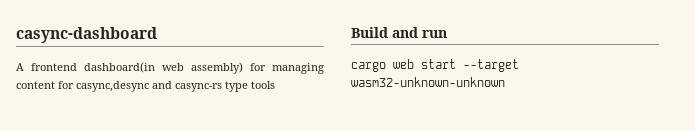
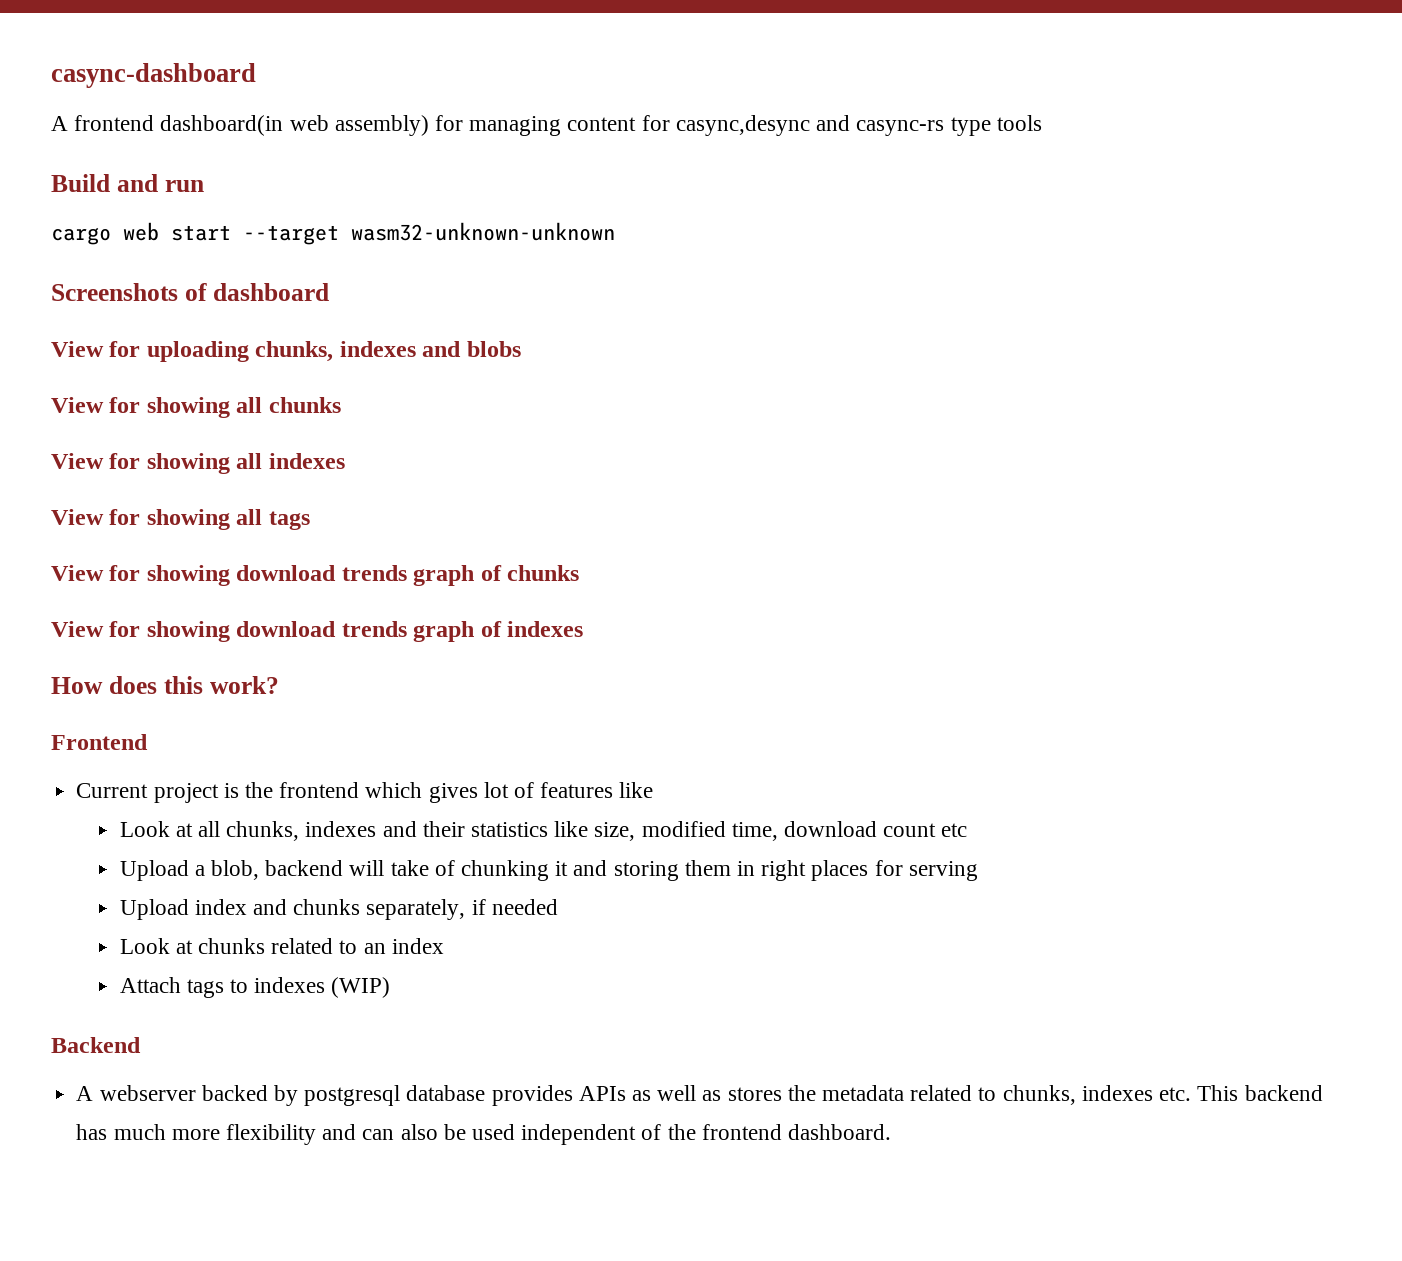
+ Screenshots of dashboard
+ View for uploading chunks, indexes and blobs
+ View for showing all chunks
+ View for showing all indexes
+ View for showing all tags
+ View for showing download trends graph of chunks
+ View for showing download trends graph of indexes
+ How does this work?
+ Frontend
+ Current project is the frontend which gives lot of features like
+ Look at all chunks, indexes and their statistics like size, modified time, download count etc
+ Upload a blob, backend will take of chunking it and storing them in right places for serving
+ Upload index and chunks separately, if needed
+ Look at chunks related to an index
+ Attach tags to indexes (WIP)
+ Backend
+ A webserver backed by postgresql database provides APIs as well as stores the metadata related to chunks, indexes etc. This backend has much more flexibility and can also be used independent of the frontend dashboard.

